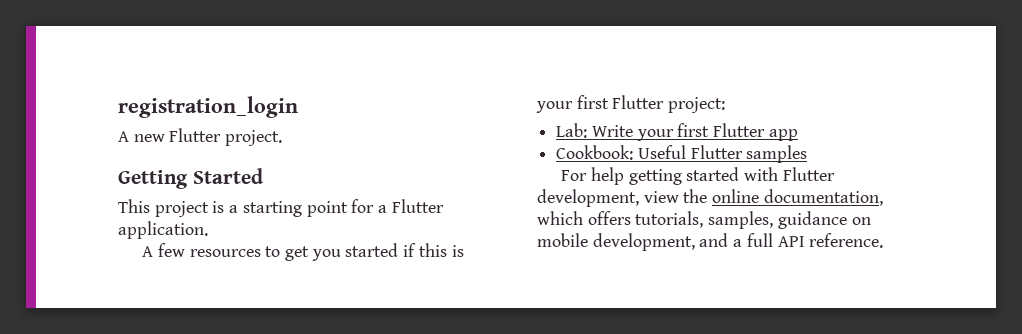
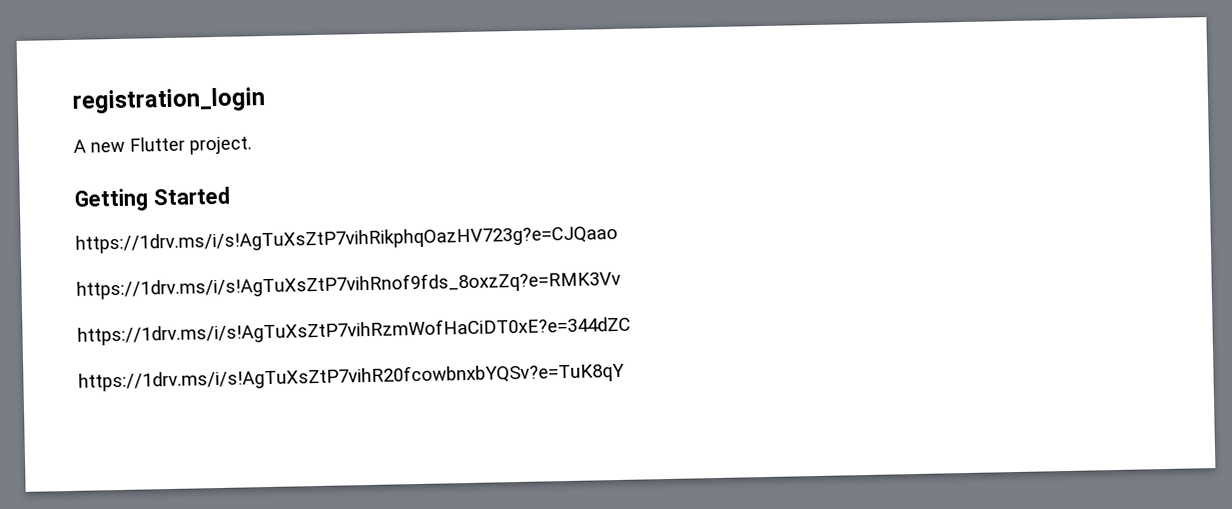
- This project is a starting point for a Flutter application.
- A few resources to get you started if this is your first Flutter project:
- Lab: Write your first Flutter app
- Cookbook: Useful Flutter samples
- For help getting started with Flutter development, view the online documentation, which offers tutorials, samples, guidance on mobile development, and a full API reference.
+ https://1drv.ms/i/s!AgTuXsZtP7vihRikphqOazHV723g?e=CJQaao
+ https://1drv.ms/i/s!AgTuXsZtP7vihRnof9fds_8oxzZq?e=RMK3Vv
+ https://1drv.ms/i/s!AgTuXsZtP7vihRzmWofHaCiDT0xE?e=344dZC
+ https://1drv.ms/i/s!AgTuXsZtP7vihR20fcowbnxbYQSv?e=TuK8qY

